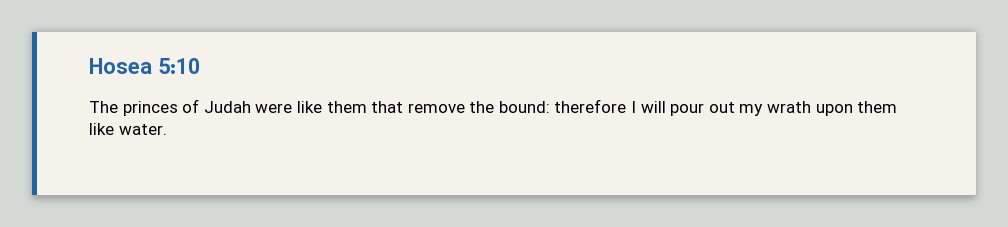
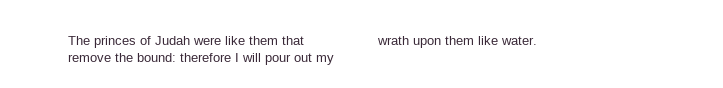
- Hosea 5:10

